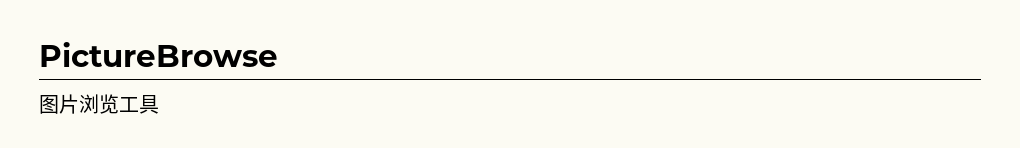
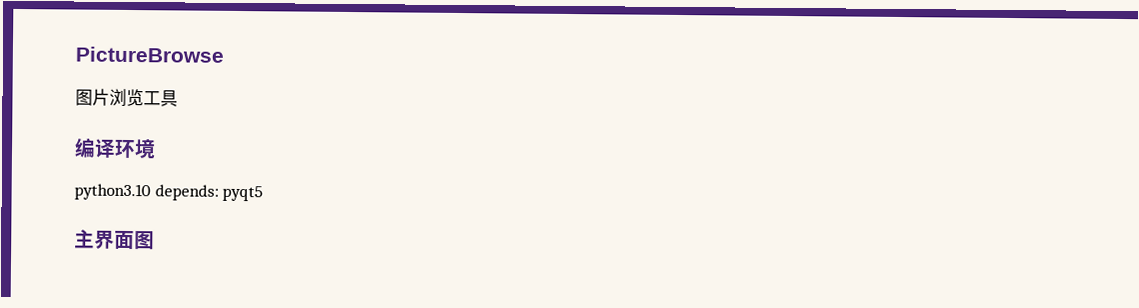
+ 编译环境
+ python3.10 depends: pyqt5
+ 主界面图

